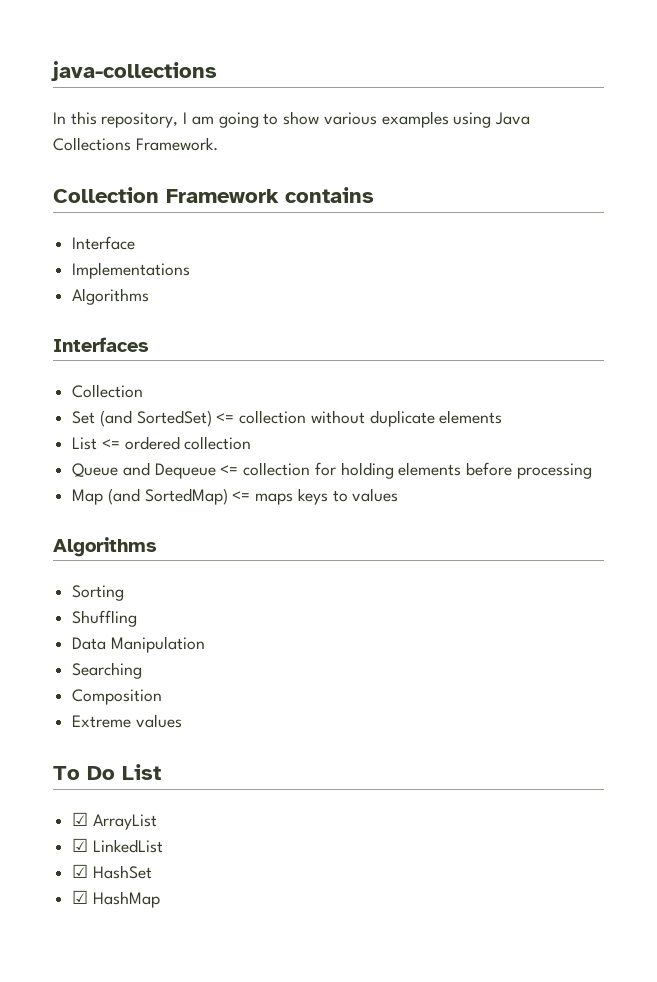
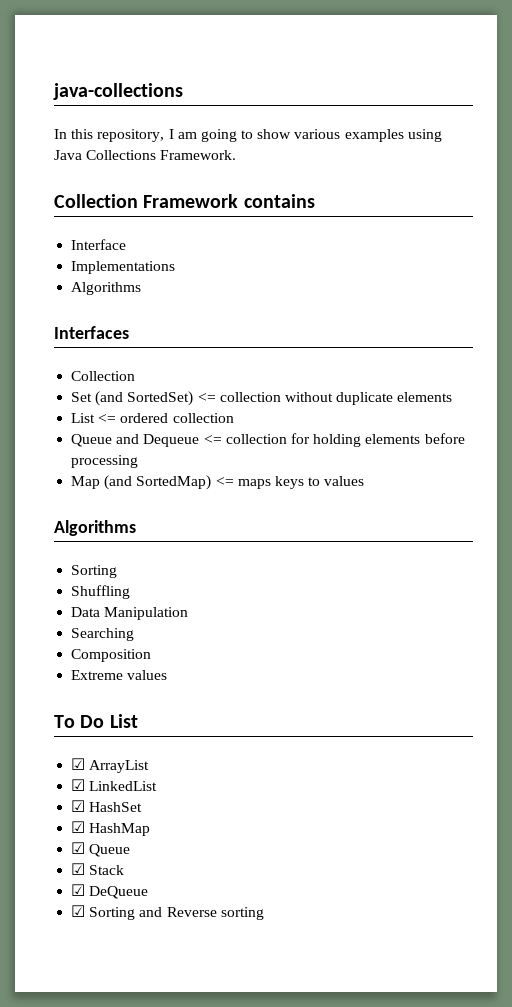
+ ☑ Queue
+ ☑ Stack
+ ☑ DeQueue
+ ☑ Sorting and Reverse sorting

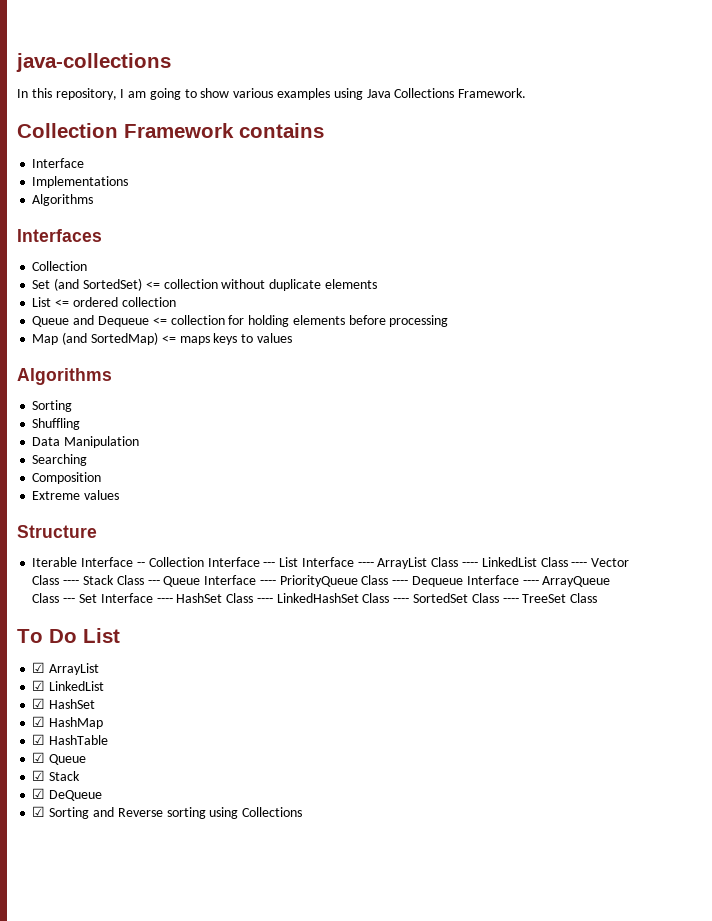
+ Structure
+ Iterable Interface -- Collection Interface --- List Interface ---- ArrayList Class ---- LinkedList Class ---- Vector Class ---- Stack Class --- Queue Interface ---- PriorityQueue Class ---- Dequeue Interface ---- ArrayQueue Class --- Set Interface ---- HashSet Class ---- LinkedHashSet Class ---- SortedSet Class ---- TreeSet Class
+ ☑ HashTable
- ☑ Sorting and Reverse sorting
+ ☑ Sorting and Reverse sorting using Collections

